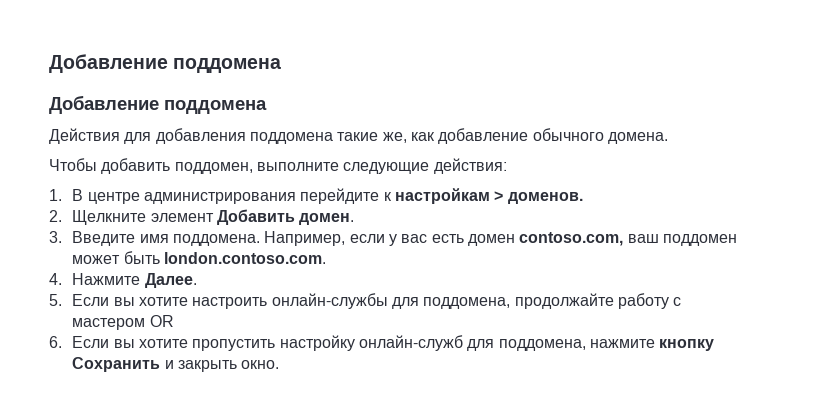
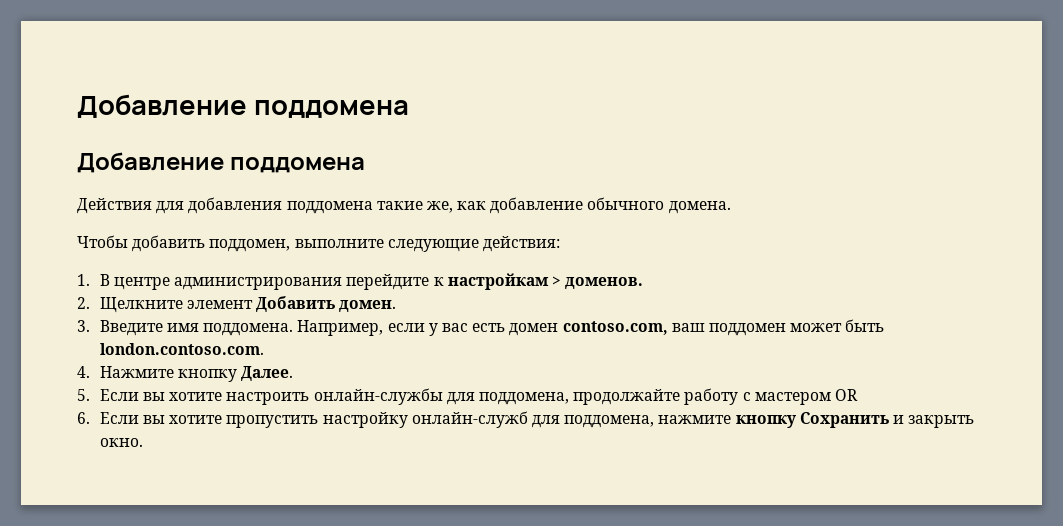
- 4. Нажмите Далее.
+ 4. Нажмите кнопку Далее.

